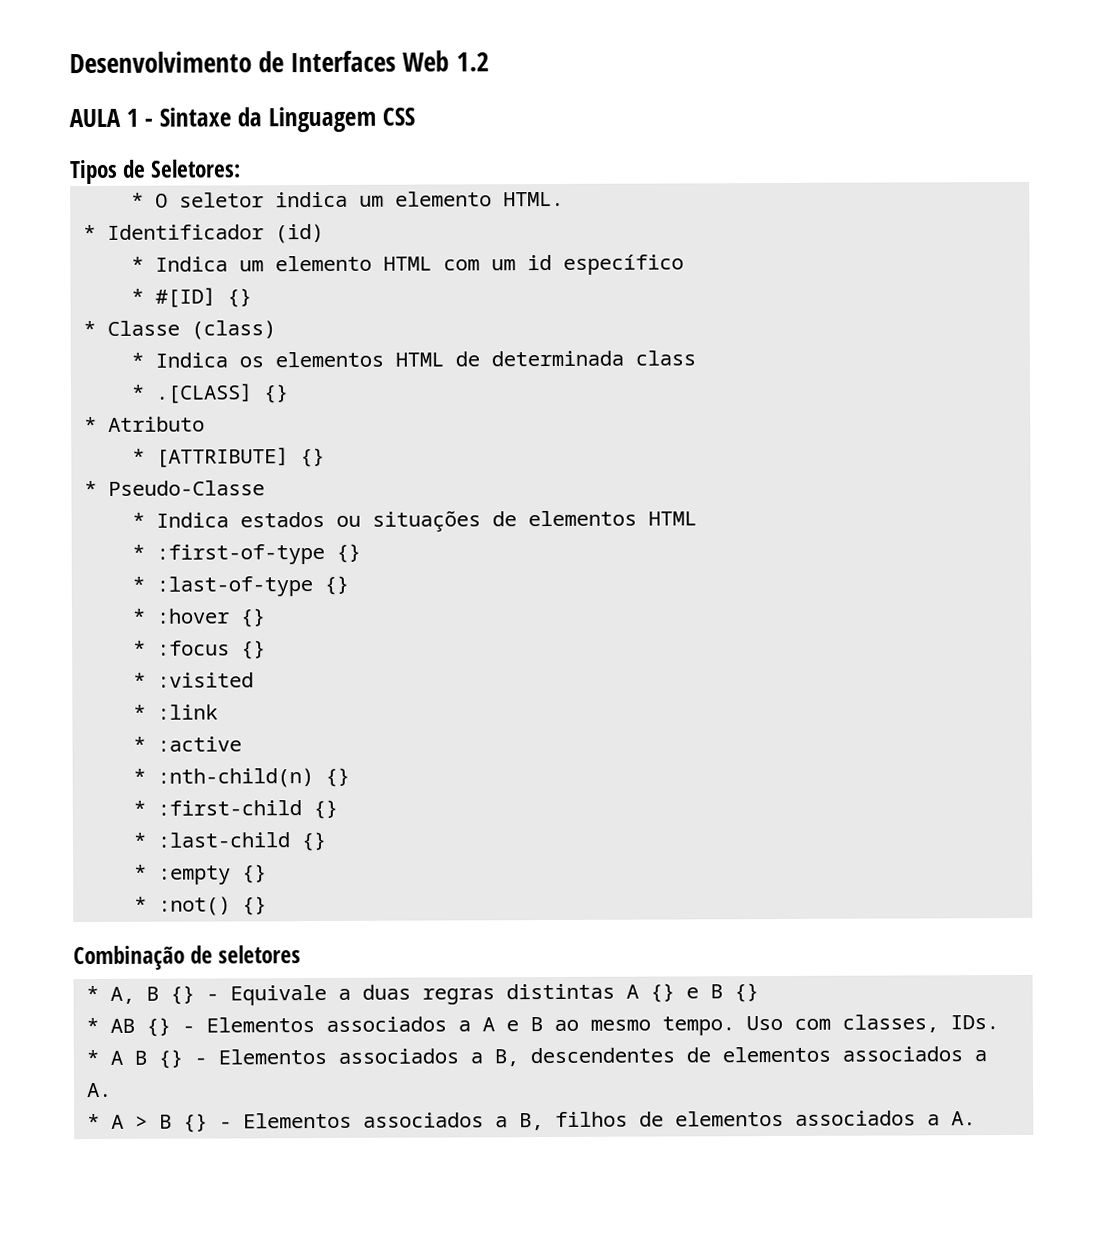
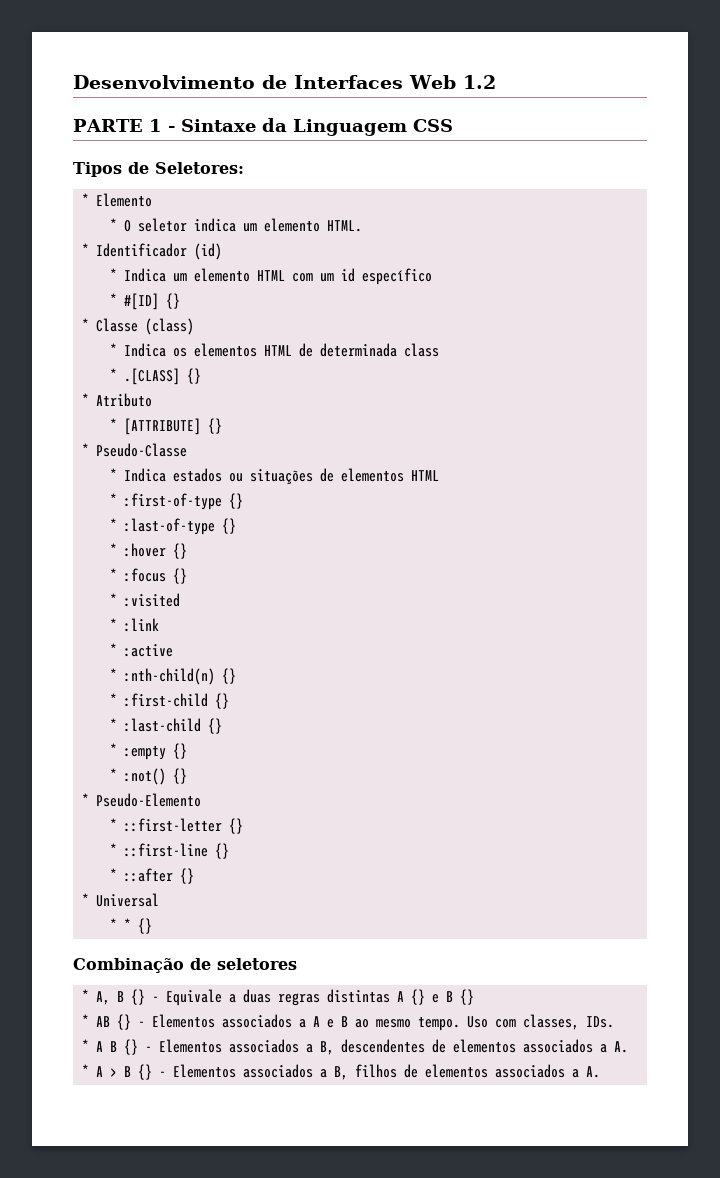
- AULA 1 - Sintaxe da Linguagem CSS
+ PARTE 1 - Sintaxe da Linguagem CSS
+ * Elemento
+ * Pseudo-Elemento
+ * ::first-letter {}
+ * ::first-line {}
+ * ::after {}
+ * Universal
+ * * {}

